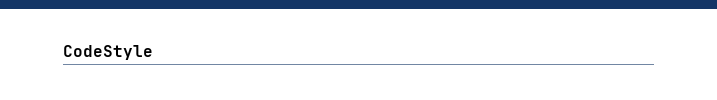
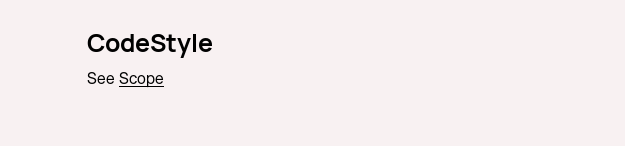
+ See Scope

